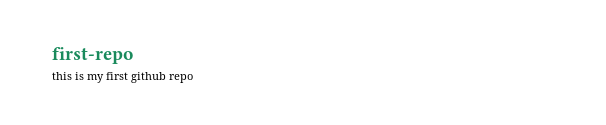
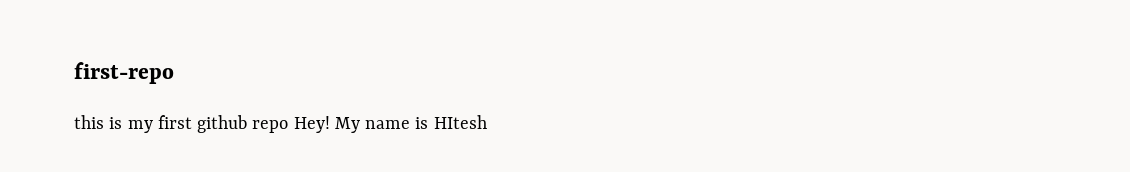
- this is my first github repo
+ this is my first github repo Hey! My name is HItesh

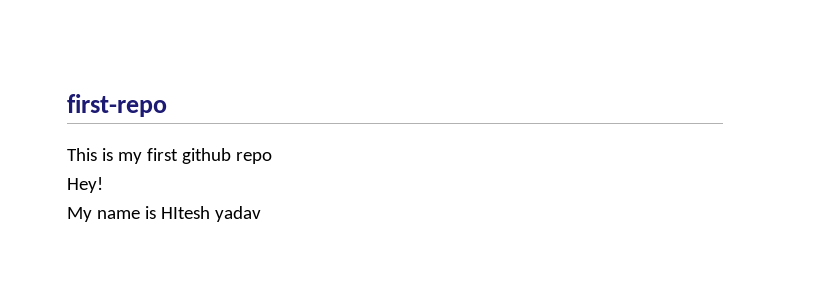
- this is my first github repo Hey! My name is HItesh
+ This is my first github repo
+ Hey!
+ My name is HItesh yadav

